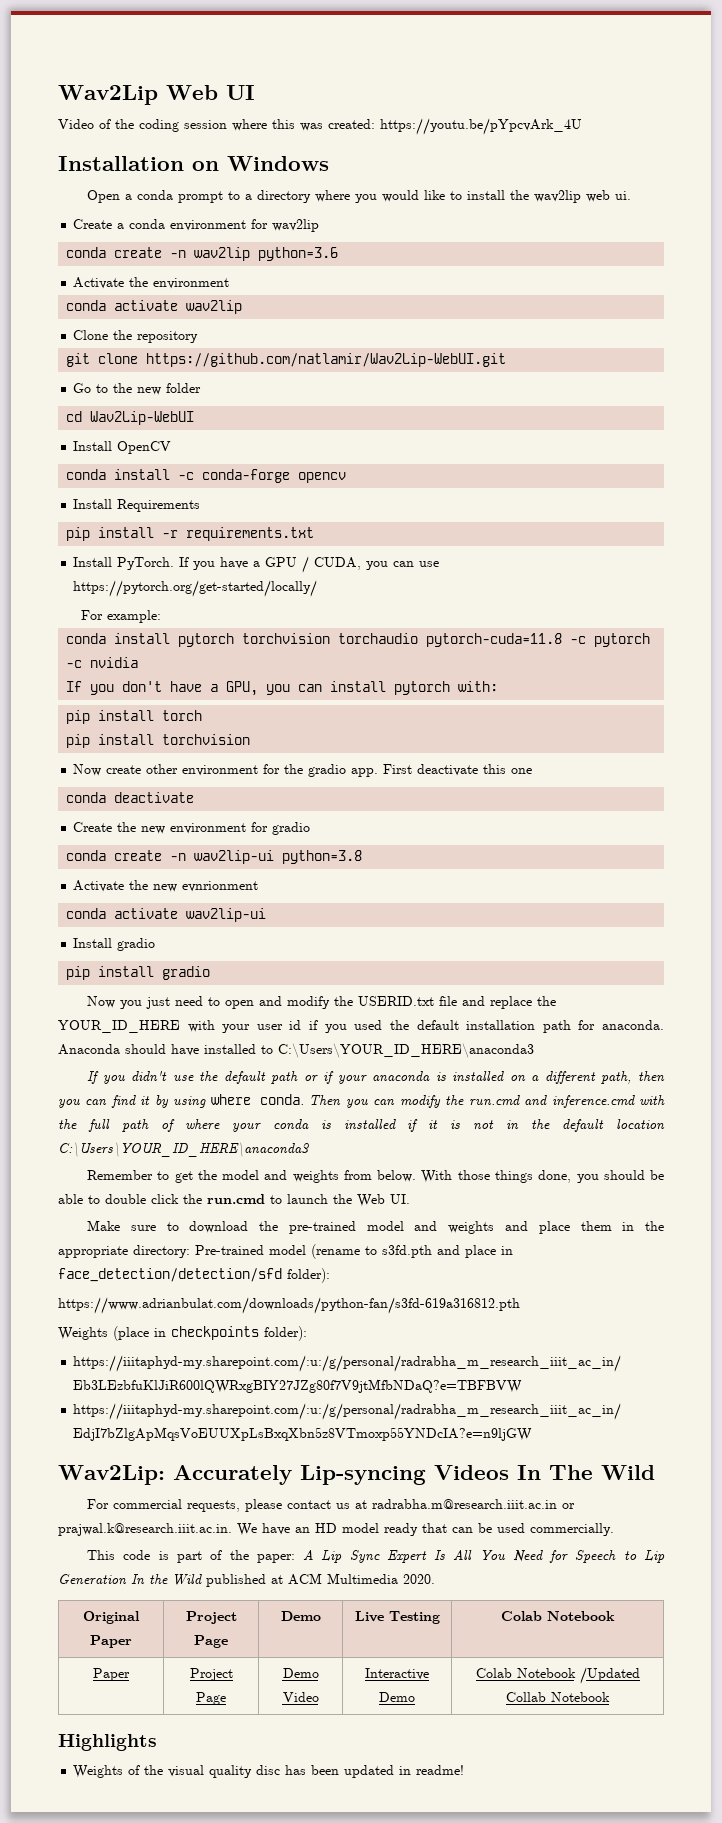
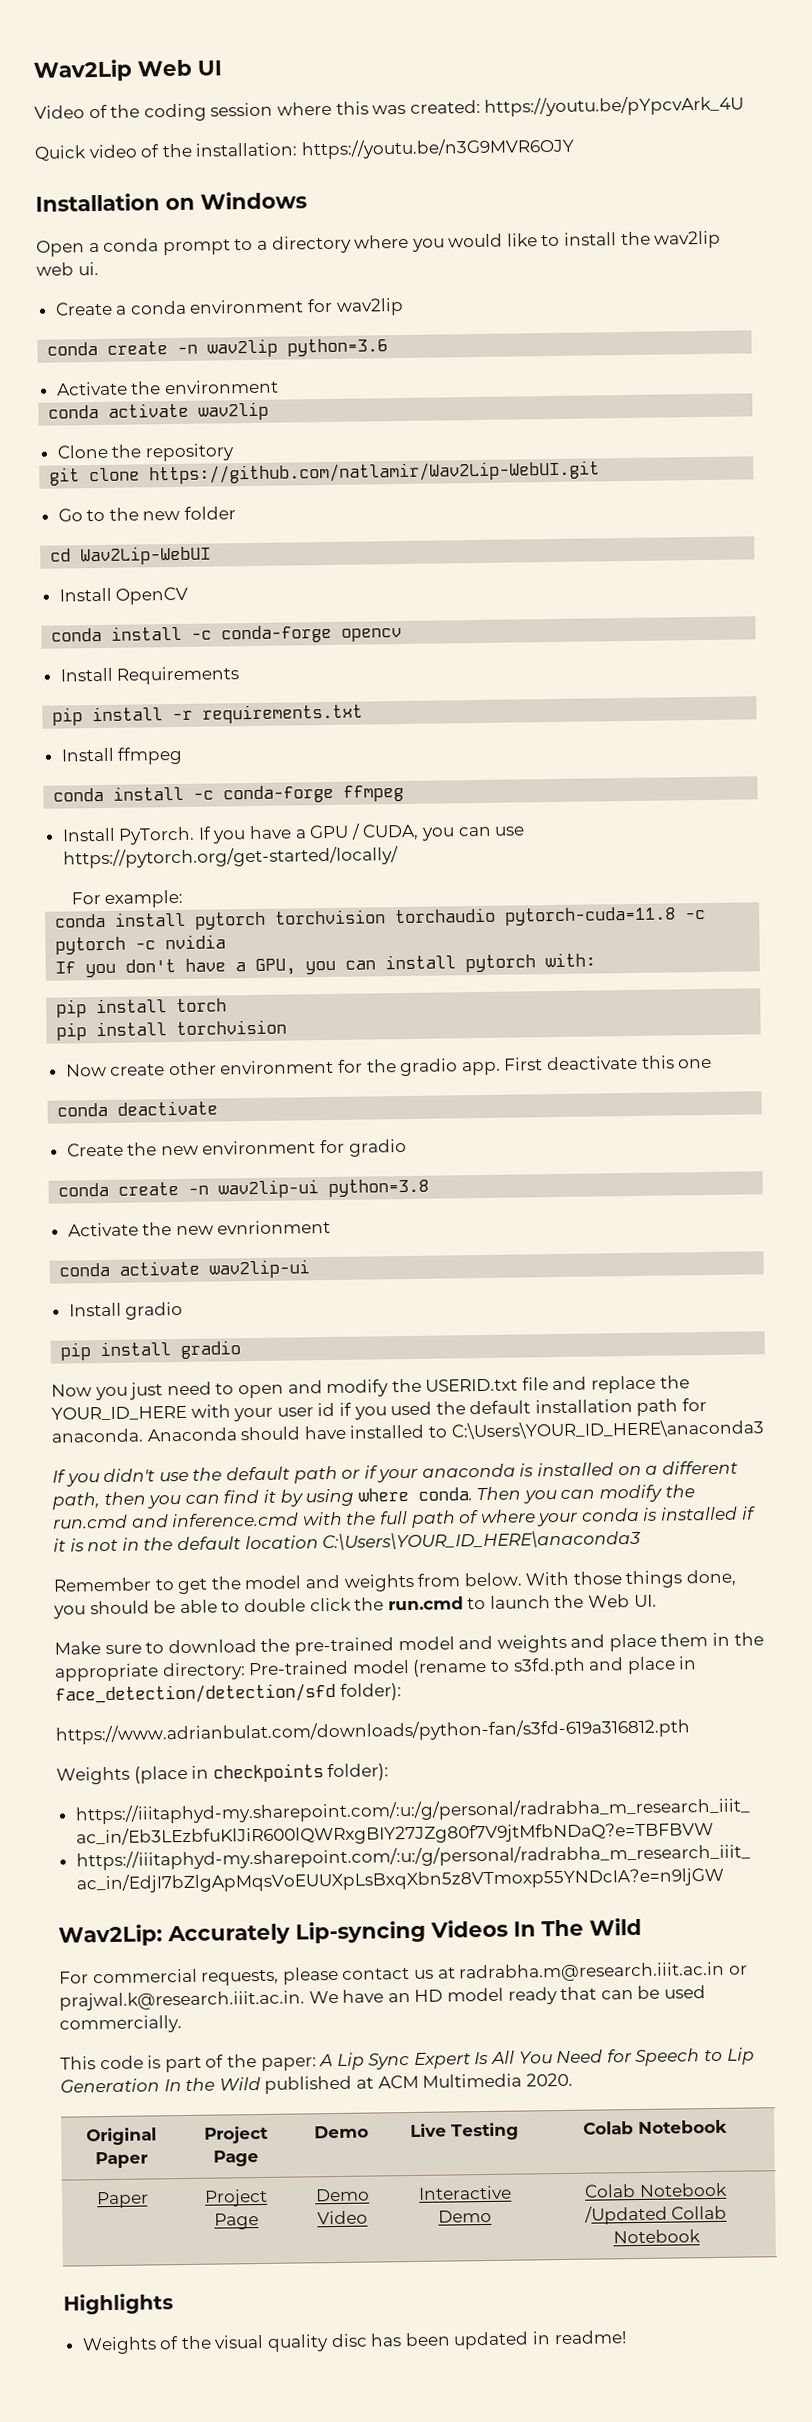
+ Quick video of the installation: https://youtu.be/n3G9MVR6OJY
+ Install ffmpeg
+ conda install -c conda-forge ffmpeg

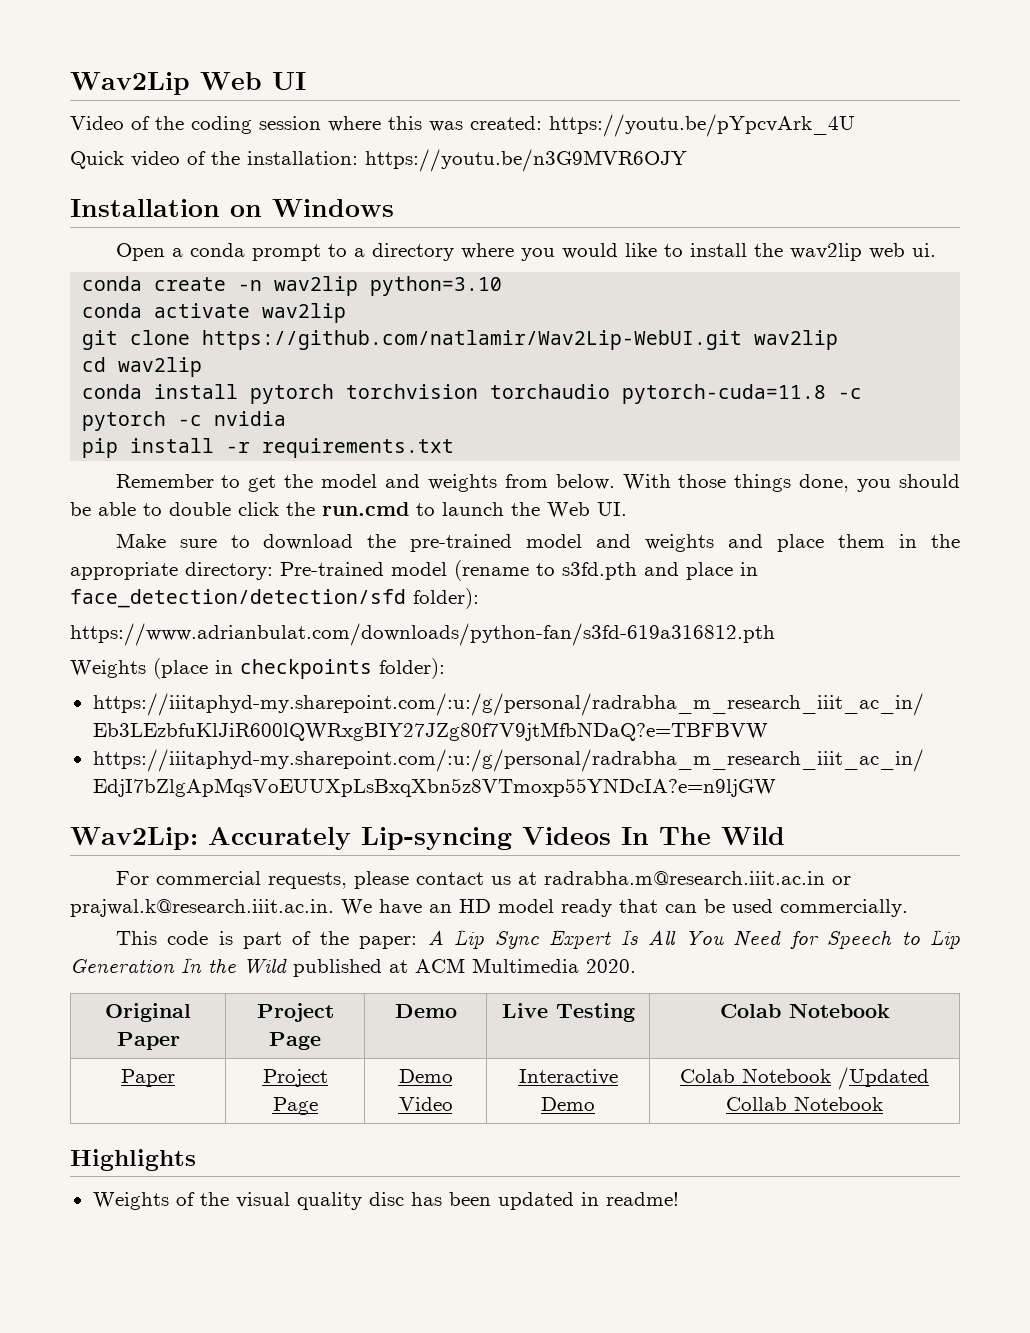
- Create a conda environment for wav2lip
- conda create -n wav2lip python=3.6
- Activate the environment
+ conda create -n wav2lip python=3.10
- Clone the repository
- git clone https://github.com/natlamir/Wav2Lip-WebUI.git
- Go to the new folder
- cd Wav2Lip-WebUI
- Install OpenCV
- conda install -c conda-forge opencv
- Install Requirements
- pip install -r requirements.txt
- Install ffmpeg
- conda install -c conda-forge ffmpeg
- Install PyTorch. If you have a GPU / CUDA, you can use https://pytorch.org/get-started/locally/
- For example:
+ git clone https://github.com/natlamir/Wav2Lip-WebUI.git wav2lip
+ cd wav2lip
- If you don't have a GPU, you can install pytorch with:
- pip install torch
- pip install torchvision
- Now create other environment for the gradio app. First deactivate this one
- conda deactivate
- Create the new environment for gradio
- conda create -n wav2lip-ui python=3.8
- Activate the new evnrionment
- conda activate wav2lip-ui
- Install gradio
- pip install gradio
- Now you just need to open and modify the USERID.txt file and replace the YOUR_ID_HERE with your user id if you used the default installation path for anaconda. Anaconda should have installed to C:\Users\YOUR_ID_HERE\anaconda3
- If you didn't use the default path or if your anaconda is installed on a different path, then you can find it by using where conda. Then you can modify the run.cmd and inference.cmd with the full path of where your conda is installed if it is not in the default location C:\Users\YOUR_ID_HERE\anaconda3
+ pip install -r requirements.txt

